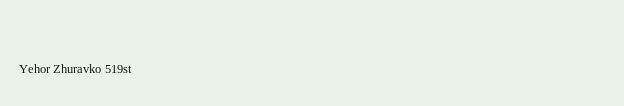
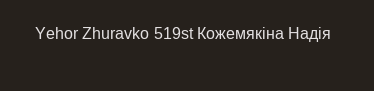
- Yehor Zhuravko 519st
+ Yehor Zhuravko 519st Кожемякіна Надія

